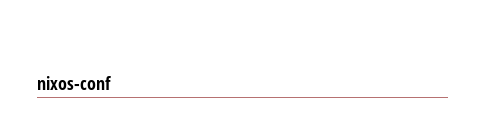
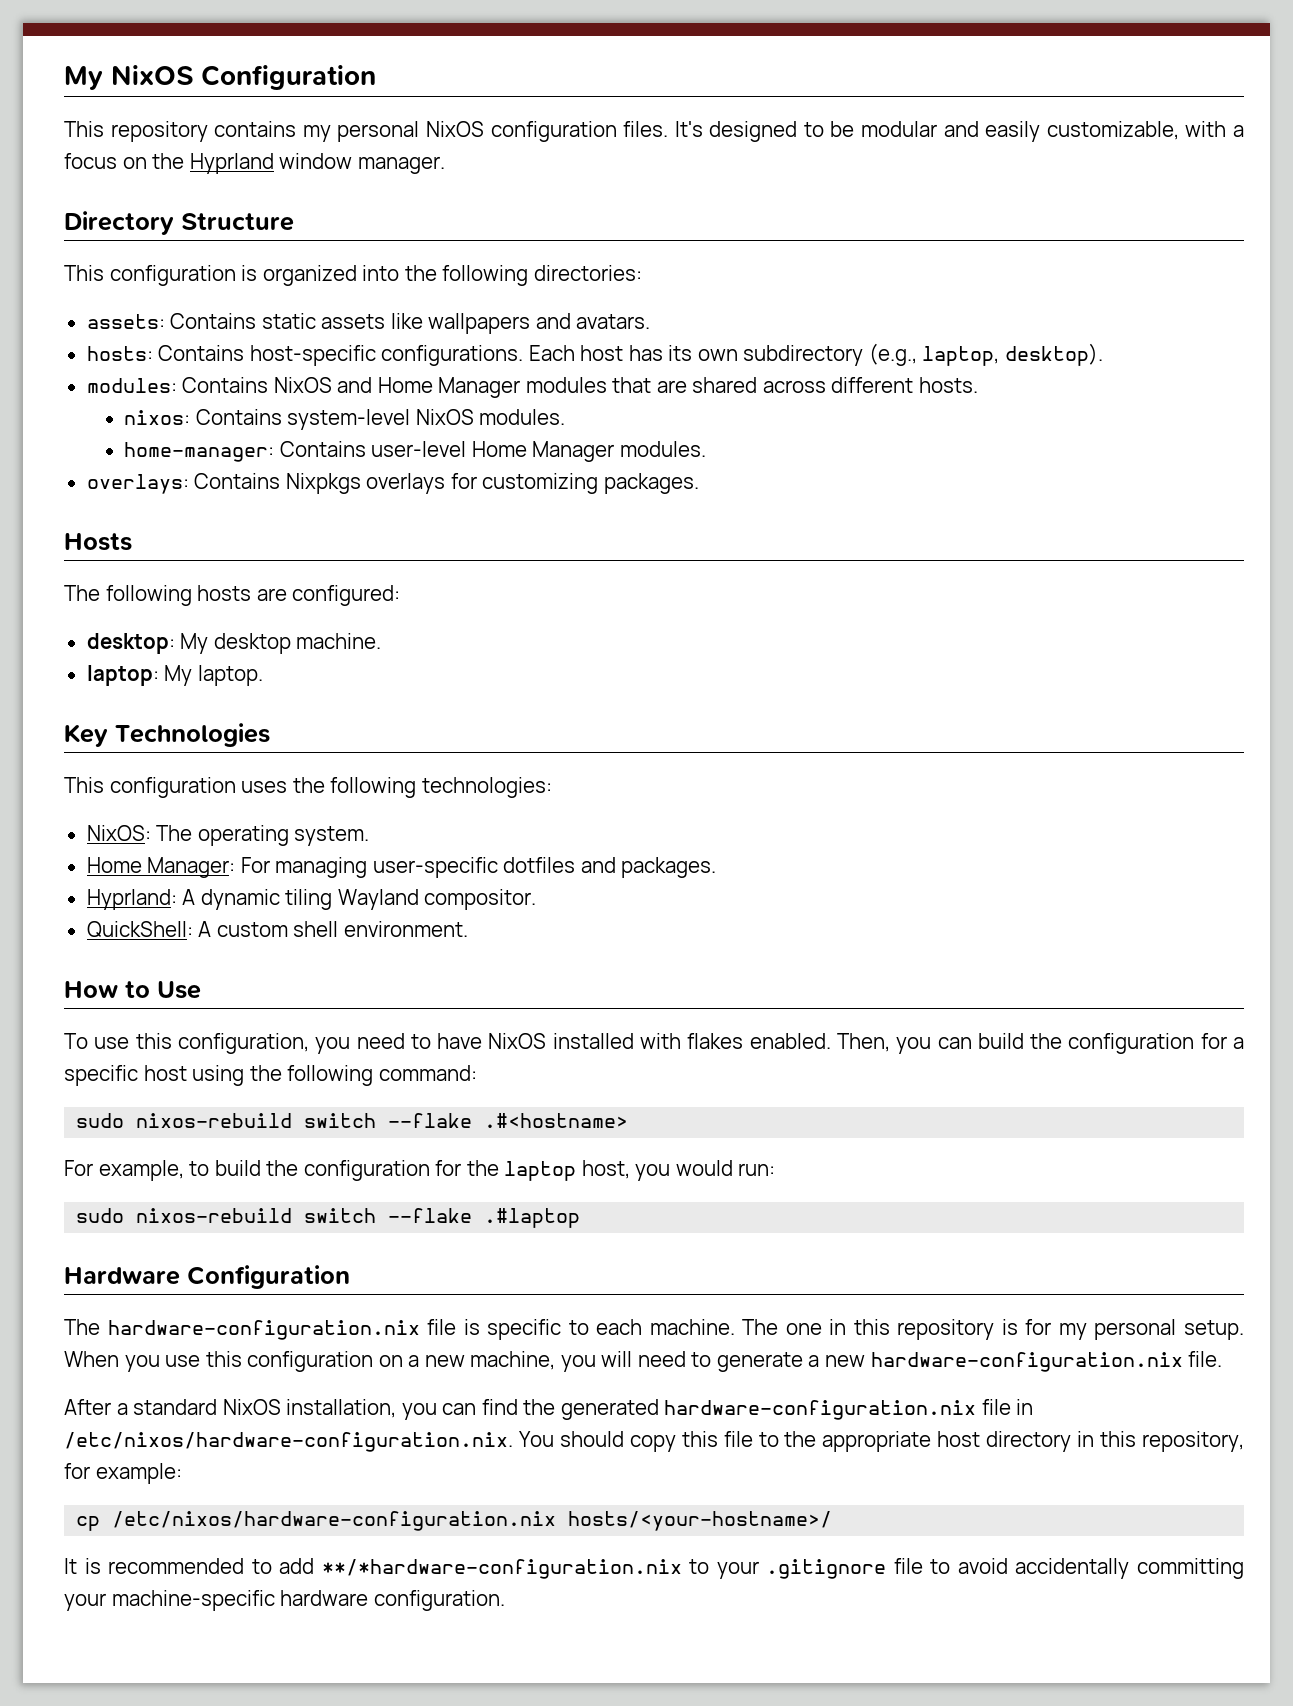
- nixos-conf
+ My NixOS Configuration
+ This repository contains my personal NixOS configuration files. It's designed to be modular and easily customizable, with a focus on the Hyprland window manager.
+ Directory Structure
+ This configuration is organized into the following directories:
+ assets: Contains static assets like wallpapers and avatars.
+ hosts: Contains host-specific configurations. Each host has its own subdirectory (e.g., laptop, desktop).
+ modules: Contains NixOS and Home Manager modules that are shared across different hosts.
+ nixos: Contains system-level NixOS modules.
+ home-manager: Contains user-level Home Manager modules.
+ overlays: Contains Nixpkgs overlays for customizing packages.
+ Hosts
+ The following hosts are configured:
+ desktop: My desktop machine.
+ laptop: My laptop.
+ Key Technologies
+ This configuration uses the following technologies:
+ NixOS: The operating system.
+ Home Manager: For managing user-specific dotfiles and packages.
+ Hyprland: A dynamic tiling Wayland compositor.
+ QuickShell: A custom shell environment.
+ How to Use
+ To use this configuration, you need to have NixOS installed with flakes enabled. Then, you can build the configuration for a specific host using the following command:
+ sudo nixos-rebuild switch --flake .#<hostname>
+ For example, to build the configuration for the laptop host, you would run:
+ sudo nixos-rebuild switch --flake .#laptop
+ Hardware Configuration
+ The hardware-configuration.nix file is specific to each machine. The one in this repository is for my personal setup. When you use this configuration on a new machine, you will need to generate a new hardware-configuration.nix file.
+ After a standard NixOS installation, you can find the generated hardware-configuration.nix file in /etc/nixos/hardware-configuration.nix. You should copy this file to the appropriate host directory in this repository, for example:
+ cp /etc/nixos/hardware-configuration.nix hosts/<your-hostname>/
+ It is recommended to add **/*hardware-configuration.nix to your .gitignore file to avoid accidentally committing your machine-specific hardware configuration.

